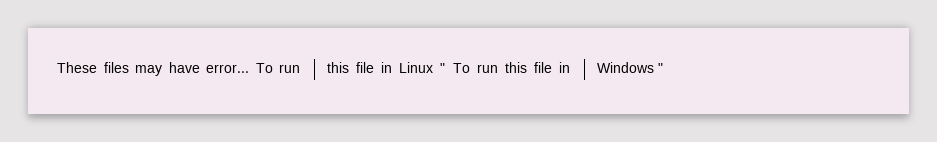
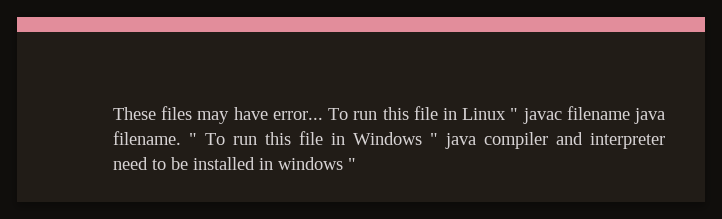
- To run this file in Linux " To run this file in Windows "
+ To run this file in Linux " javac filename java filename. " To run this file in Windows " java compiler and interpreter need to be installed in windows "

